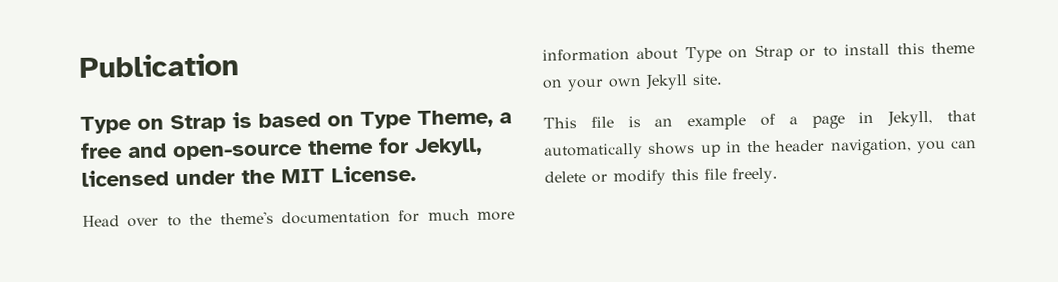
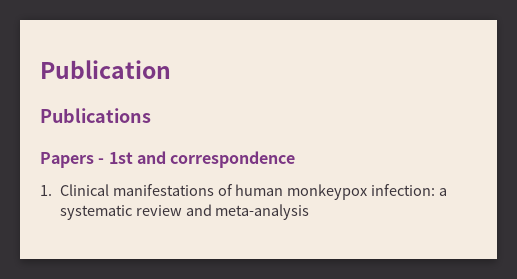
- Type on Strap is based on Type Theme, a free and open-source theme for Jekyll, licensed under the MIT License.
- Head over to the theme's documentation for much more information about Type on Strap or to install this theme on your own Jekyll site.
- This file is an example of a page in Jekyll, that automatically shows up in the header navigation, you can delete or modify this file freely.
+ Publications
+ Papers - 1st and correspondence
+ 1. Clinical manifestations of human monkeypox infection: a systematic review and meta-analysis

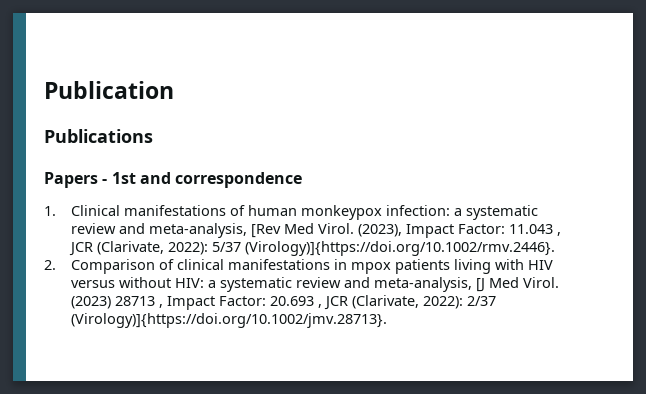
- 1. Clinical manifestations of human monkeypox infection: a systematic review and meta-analysis
+ 1. Clinical manifestations of human monkeypox infection: a systematic review and meta-analysis, [Rev Med Virol. (2023), Impact Factor: 11.043 , JCR (Clarivate, 2022): 5/37 (Virology)]{https://doi.org/10.1002/rmv.2446}.
+ 2. Comparison of clinical manifestations in mpox patients living with HIV versus without HIV: a systematic review and meta-analysis, [J Med Virol. (2023) 28713 , Impact Factor: 20.693 , JCR (Clarivate, 2022): 2/37 (Virology)]{https://doi.org/10.1002/jmv.28713}.

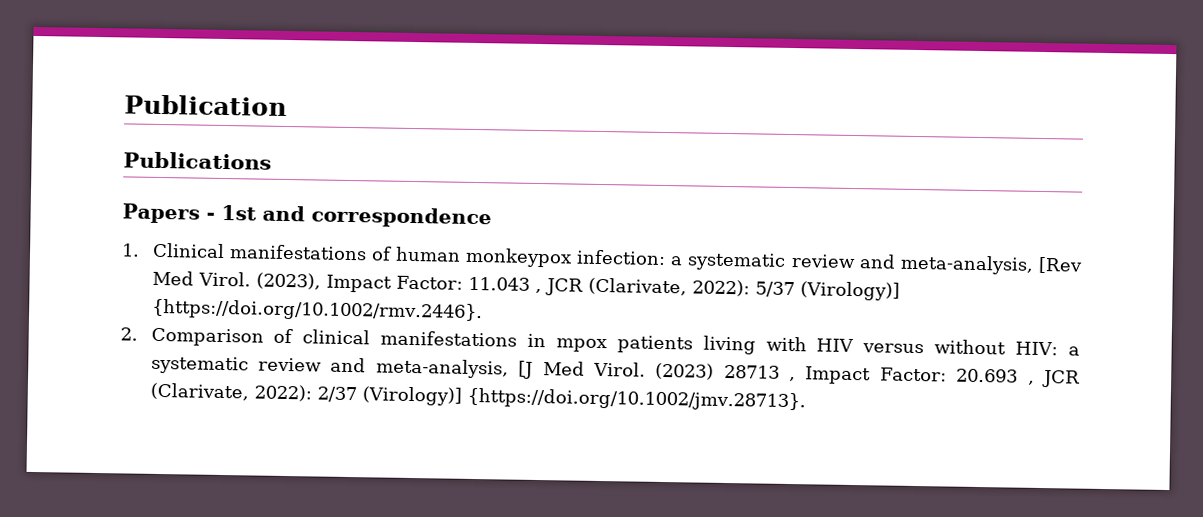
- (2023), Impact Factor: 11.043 , JCR (Clarivate, 2022): 5/37 (Virology)]{https://doi.org/10.1002/rmv.2446}.
+ (2023), Impact Factor: 11.043 , JCR (Clarivate, 2022): 5/37 (Virology)] {https://doi.org/10.1002/rmv.2446}.
- (2023) 28713 , Impact Factor: 20.693 , JCR (Clarivate, 2022): 2/37 (Virology)]{https://doi.org/10.1002/jmv.28713}.
+ (2023) 28713 , Impact Factor: 20.693 , JCR (Clarivate, 2022): 2/37 (Virology)] {https://doi.org/10.1002/jmv.28713}.

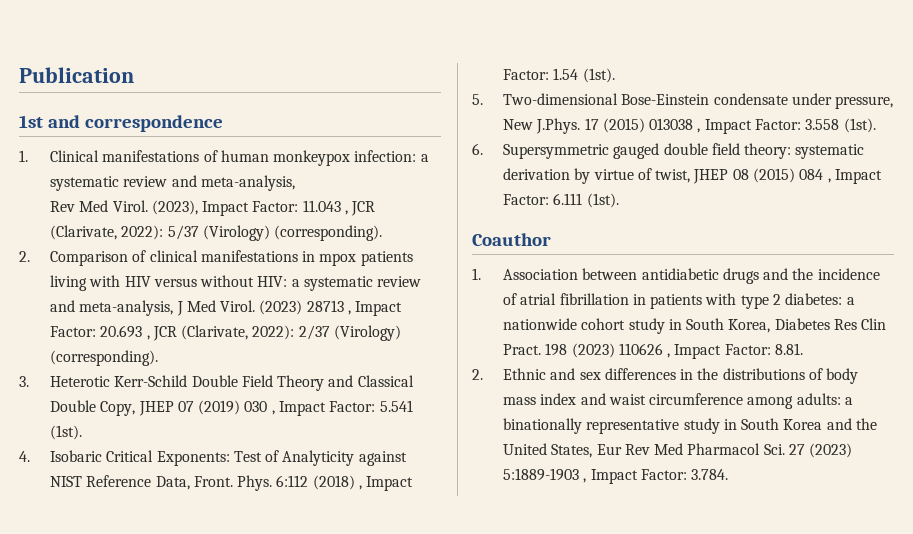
- Publications
- Papers - 1st and correspondence
+ 1st and correspondence
- 1. Clinical manifestations of human monkeypox infection: a systematic review and meta-analysis, [Rev Med Virol.
+ 1. Clinical manifestations of human monkeypox infection: a systematic review and meta-analysis,
+ Rev Med Virol.
- (2023), Impact Factor: 11.043 , JCR (Clarivate, 2022): 5/37 (Virology)] {https://doi.org/10.1002/rmv.2446}.
+ (2023), Impact Factor: 11.043 , JCR (Clarivate, 2022): 5/37 (Virology) (corresponding).
- 2. Comparison of clinical manifestations in mpox patients living with HIV versus without HIV: a systematic review and meta-analysis, [J Med Virol.
+ 2. Comparison of clinical manifestations in mpox patients living with HIV versus without HIV: a systematic review and meta-analysis, J Med Virol.
- (2023) 28713 , Impact Factor: 20.693 , JCR (Clarivate, 2022): 2/37 (Virology)] {https://doi.org/10.1002/jmv.28713}.
+ (2023) 28713 , Impact Factor: 20.693 , JCR (Clarivate, 2022): 2/37 (Virology) (corresponding).
+ 3. Heterotic Kerr-Schild Double Field Theory and Classical Double Copy, JHEP 07 (2019) 030 , Impact Factor: 5.541 (1st).
+ 4. Isobaric Critical Exponents: Test of Analyticity against NIST Reference Data, Front. Phys. 6:112 (2018) , Impact Factor: 1.54 (1st).
+ 5. Two-dimensional Bose-Einstein condensate under pressure, New J.Phys. 17 (2015) 013038 , Impact Factor: 3.558 (1st).
+ 6. Supersymmetric gauged double field theory: systematic derivation by virtue of twist, JHEP 08 (2015) 084 , Impact Factor: 6.111 (1st).
+ Coauthor
+ 1. Association between antidiabetic drugs and the incidence of atrial fibrillation in patients with type 2 diabetes: a nationwide cohort study in South Korea, Diabetes Res Clin Pract. 198 (2023) 110626 , Impact Factor: 8.81.
+ 2. Ethnic and sex differences in the distributions of body mass index and waist circumference among adults: a binationally representative study in South Korea and the United States, Eur Rev Med Pharmacol Sci. 27 (2023) 5:1889-1903 , Impact Factor: 3.784.

